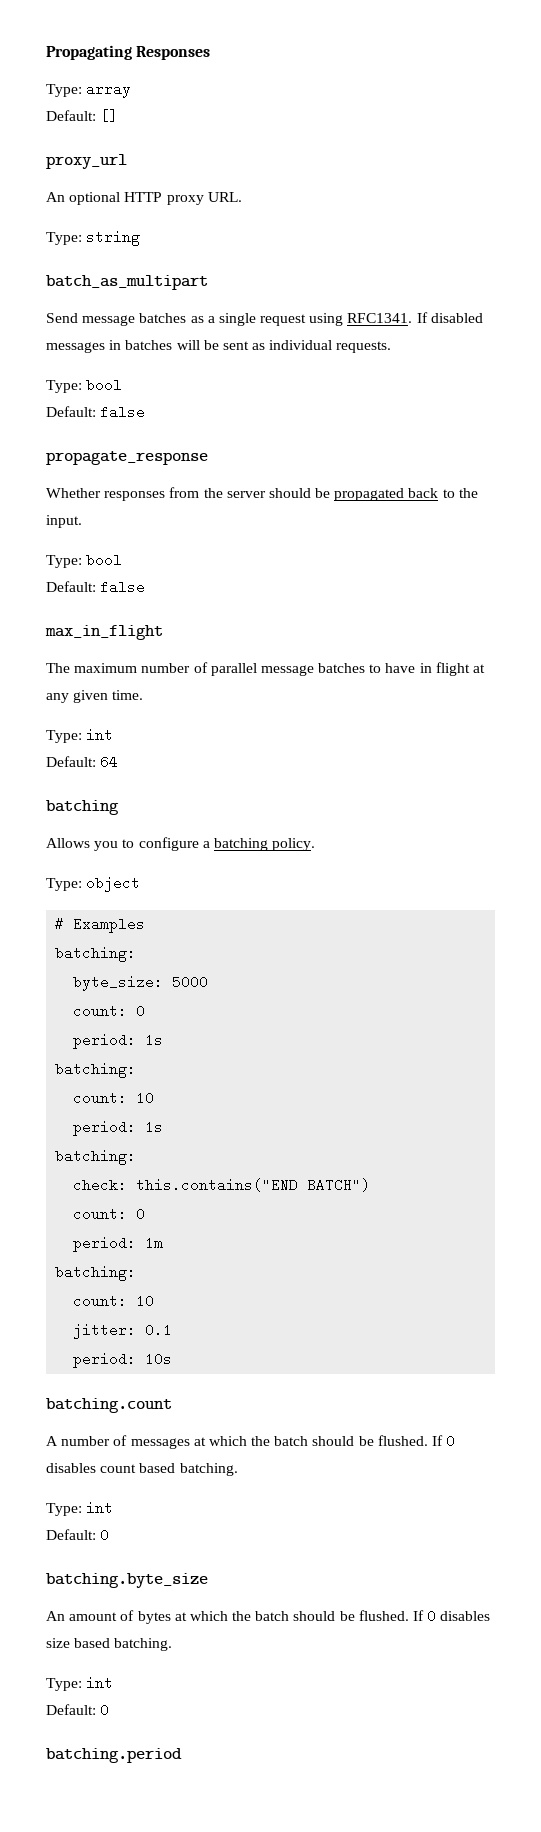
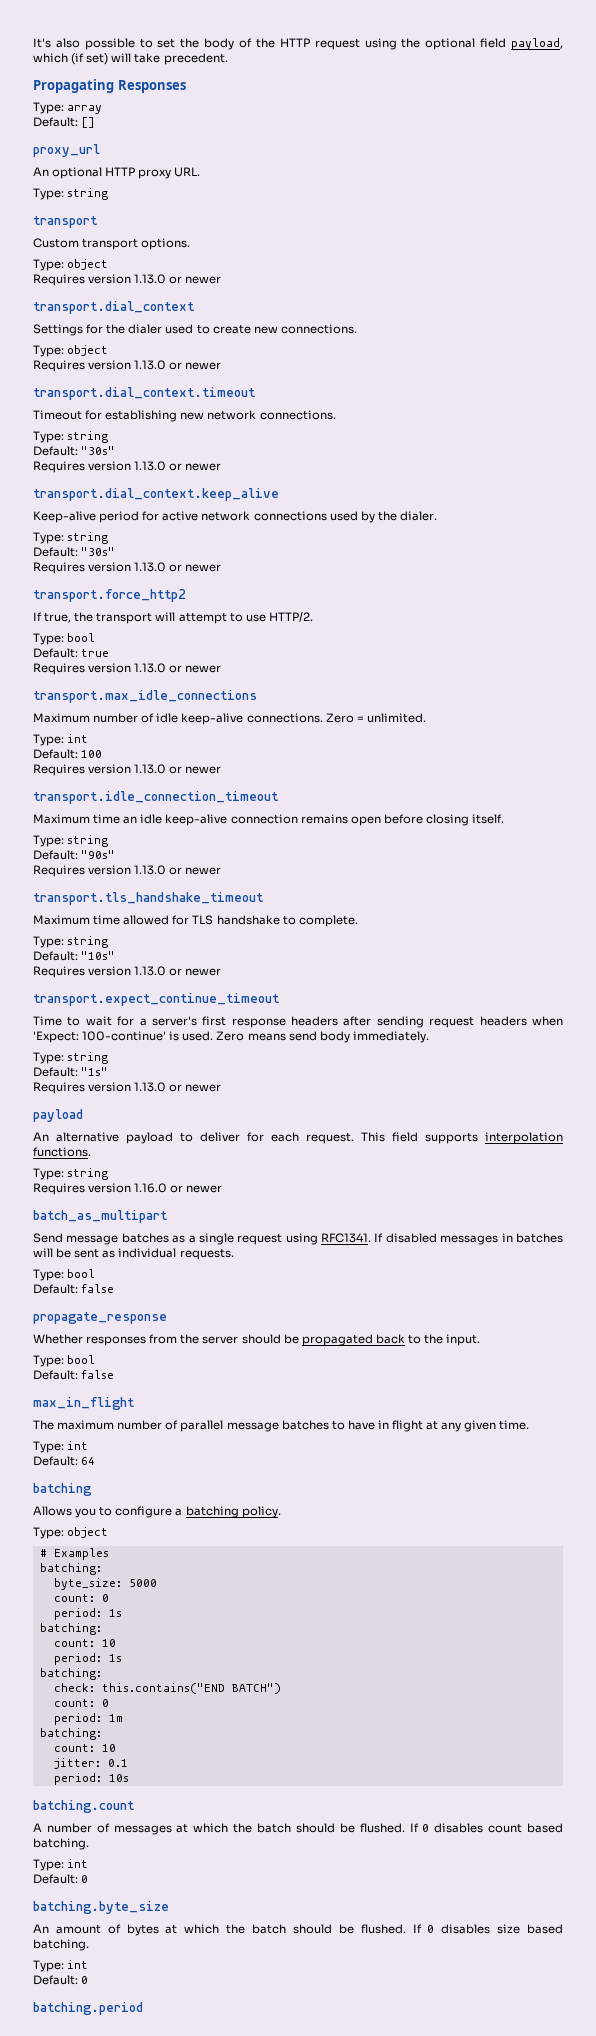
+ It's also possible to set the body of the HTTP request using the optional field payload, which (if set) will take precedent.
  An optional HTTP proxy URL.
  Type: string
+ transport
+ Custom transport options.
+ Type: object
+ Requires version 1.13.0 or newer
+ transport.dial_context
+ Settings for the dialer used to create new connections.
+ Type: object
+ Requires version 1.13.0 or newer
+ transport.dial_context.timeout
+ Timeout for establishing new network connections.
+ Type: string
+ Default: "30s"
+ Requires version 1.13.0 or newer
+ transport.dial_context.keep_alive
+ Keep-alive period for active network connections used by the dialer.
+ Type: string
+ Default: "30s"
+ Requires version 1.13.0 or newer
+ transport.force_http2
+ If true, the transport will attempt to use HTTP/2.
+ Type: bool
+ Default: true
+ Requires version 1.13.0 or newer
+ transport.max_idle_connections
+ Maximum number of idle keep-alive connections. Zero = unlimited.
+ Type: int
+ Default: 100
+ Requires version 1.13.0 or newer
+ transport.idle_connection_timeout
+ Maximum time an idle keep-alive connection remains open before closing itself.
+ Type: string
+ Default: "90s"
+ Requires version 1.13.0 or newer
+ transport.tls_handshake_timeout
+ Maximum time allowed for TLS handshake to complete.
+ Type: string
+ Default: "10s"
+ Requires version 1.13.0 or newer
+ transport.expect_continue_timeout
+ Time to wait for a server's first response headers after sending request headers when 'Expect: 100-continue' is used. Zero means send body immediately.
+ Type: string
+ Default: "1s"
+ Requires version 1.13.0 or newer
+ payload
+ An alternative payload to deliver for each request. This field supports interpolation functions.
+ Type: string
+ Requires version 1.16.0 or newer

